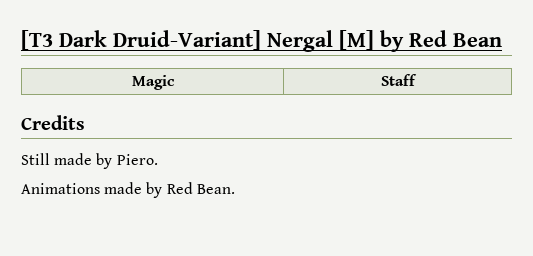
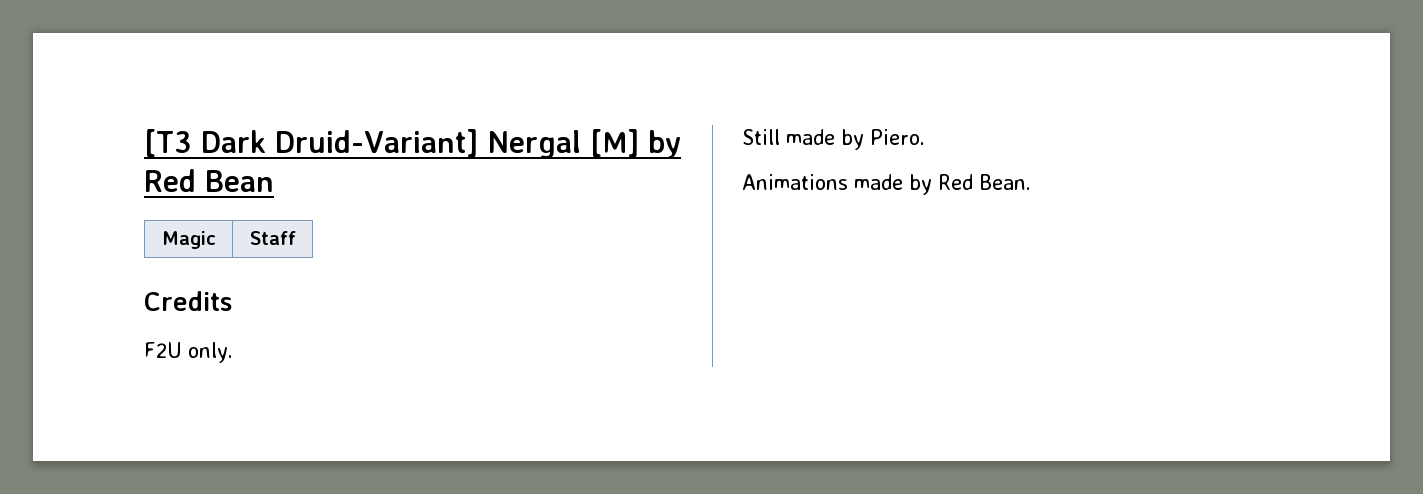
+ F2U only.

